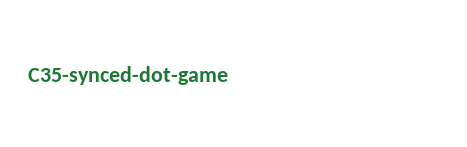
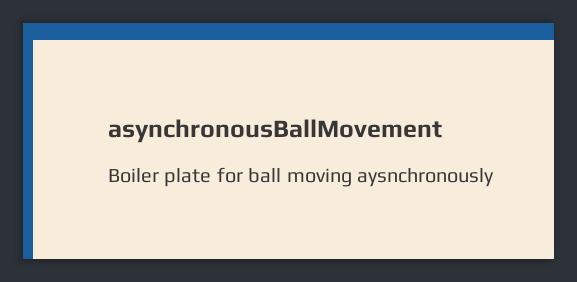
- C35-synced-dot-game
+ asynchronousBallMovement
+ Boiler plate for ball moving aysnchronously

